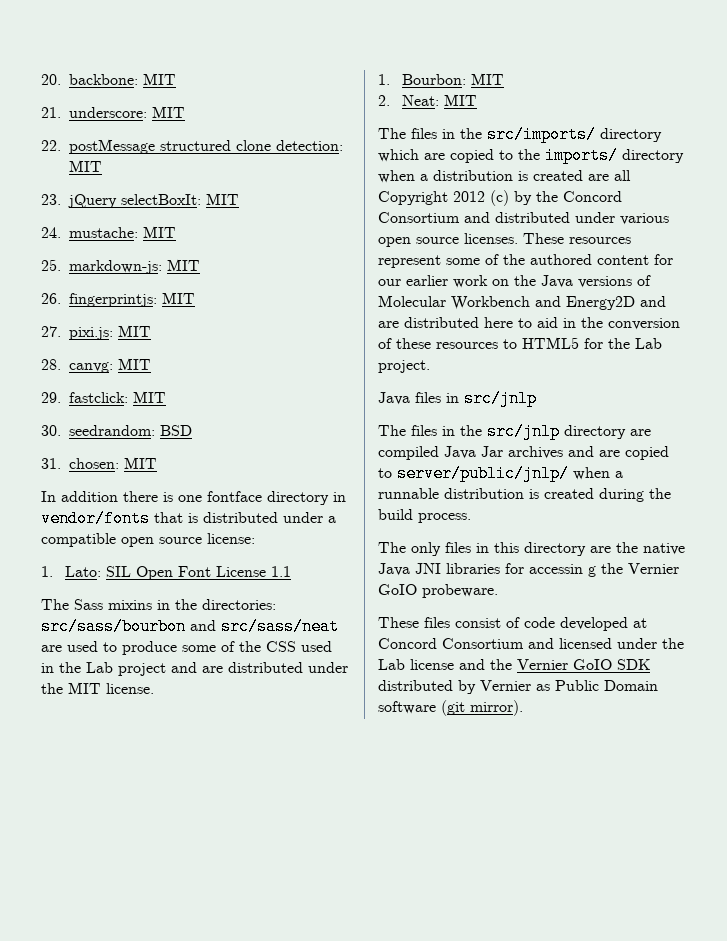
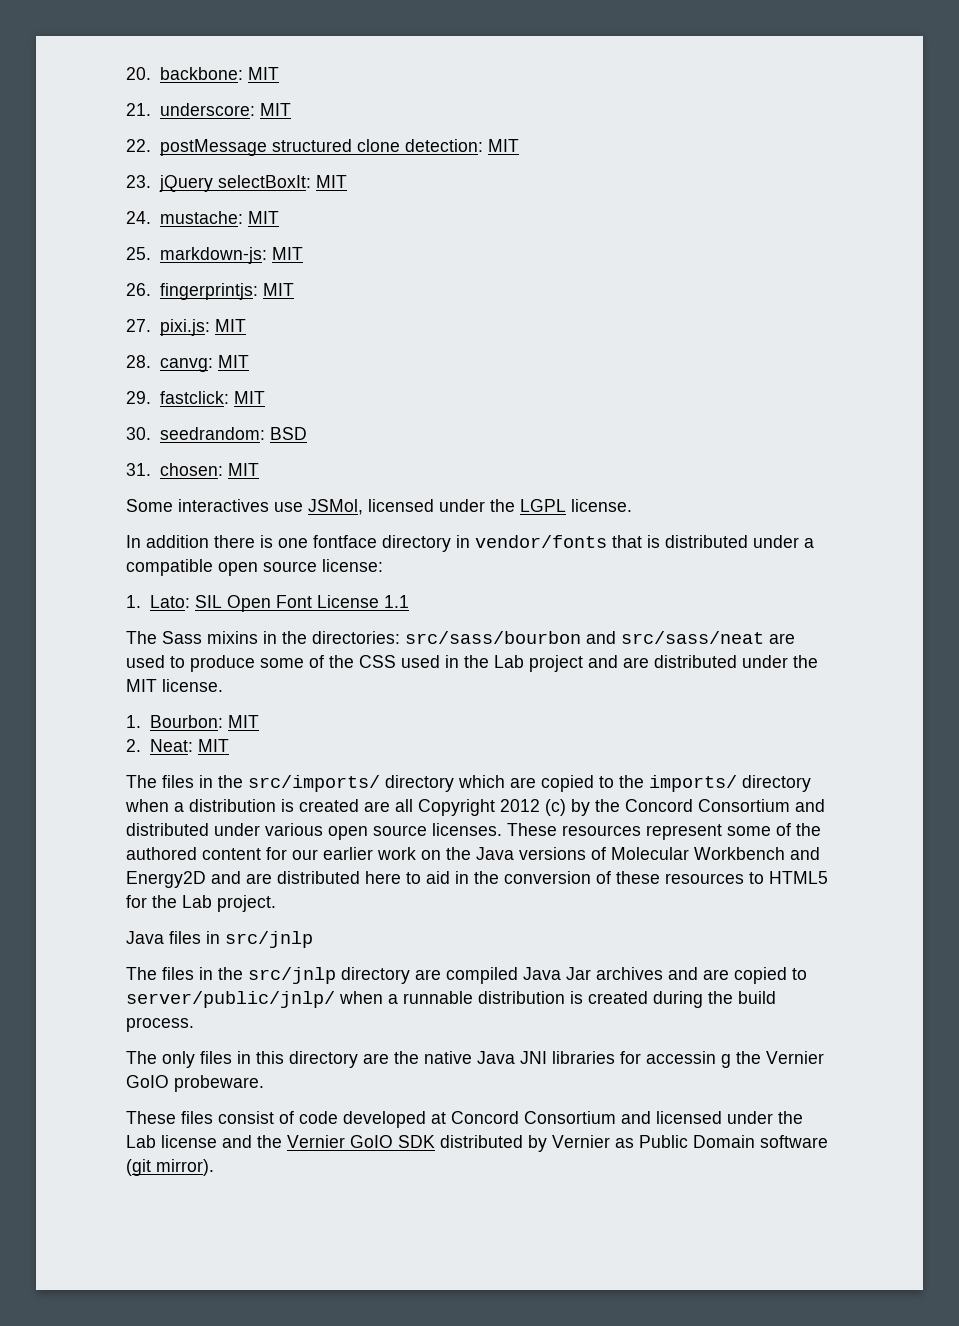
+ Some interactives use JSMol, licensed under the LGPL license.

